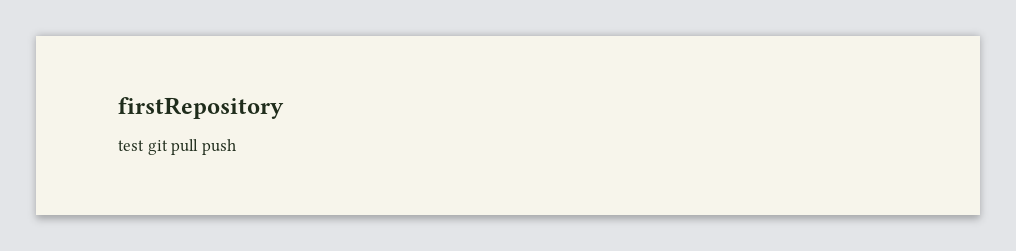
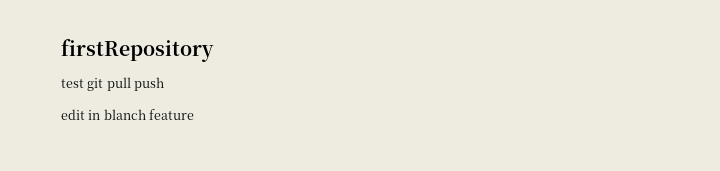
+ edit in blanch feature

